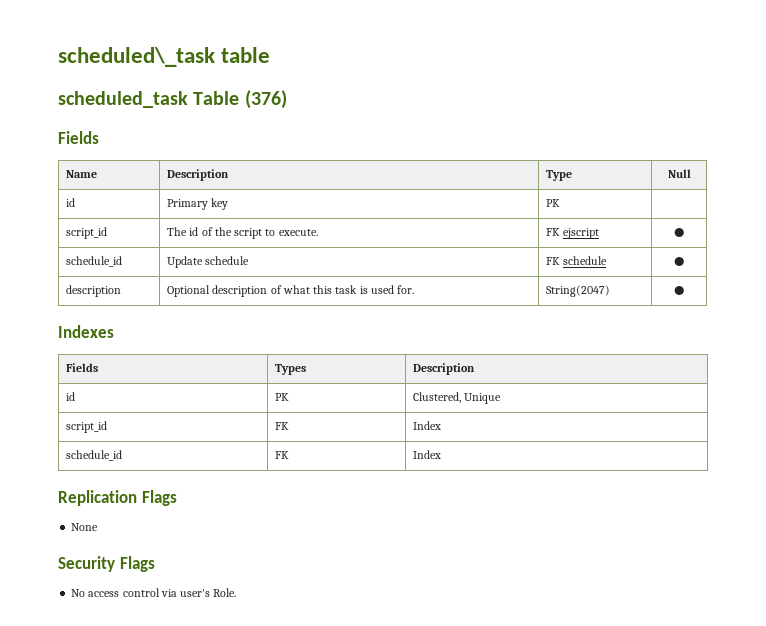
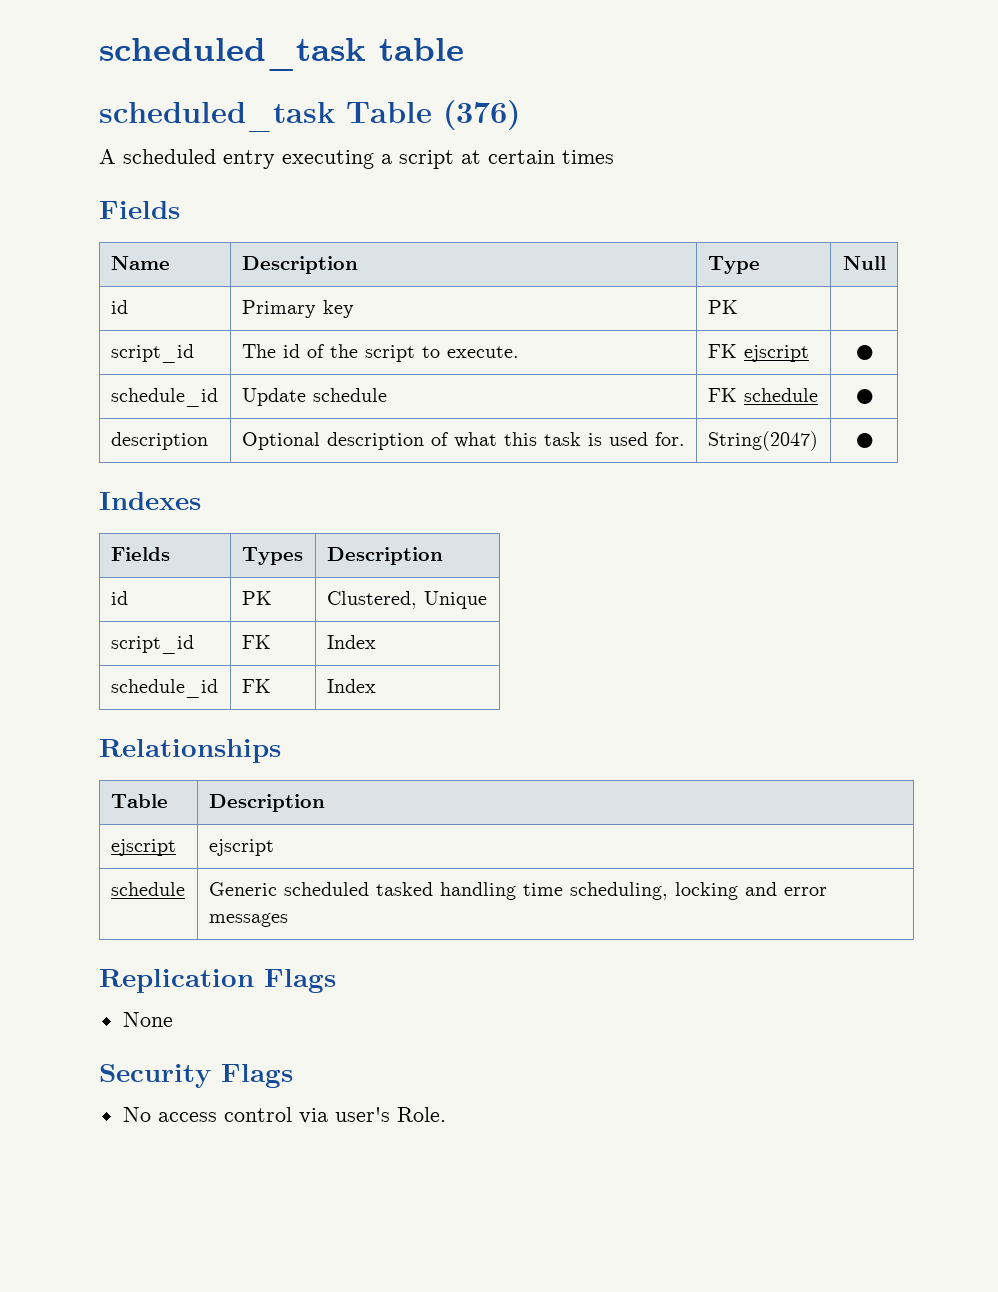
- scheduled\_task table
+ scheduled_task table
+ A scheduled entry executing a script at certain times
+ Relationships
+ Table | Description
+ ejscript | ejscript
+ schedule | Generic scheduled tasked handling time scheduling, locking and error messages

